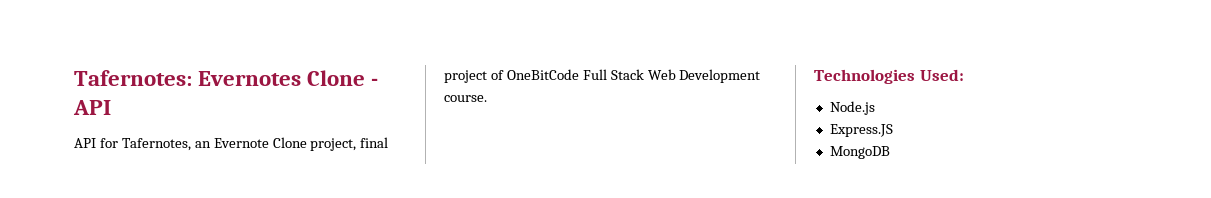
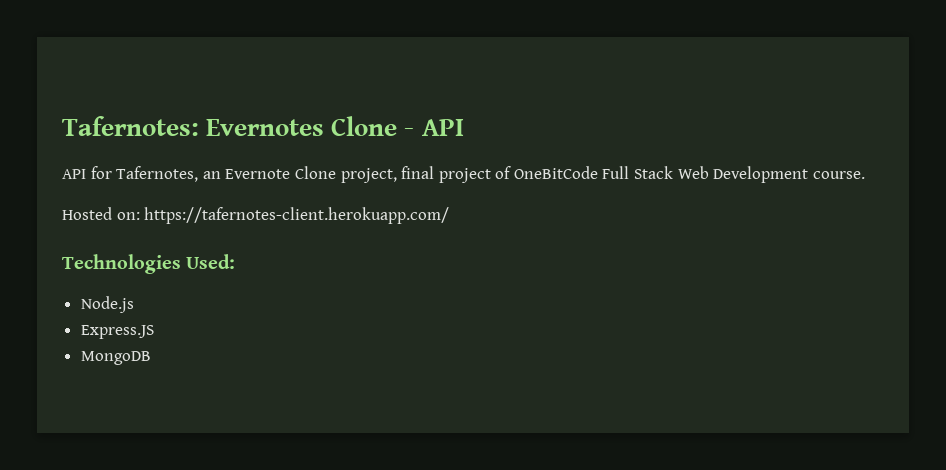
+ Hosted on: https://tafernotes-client.herokuapp.com/

